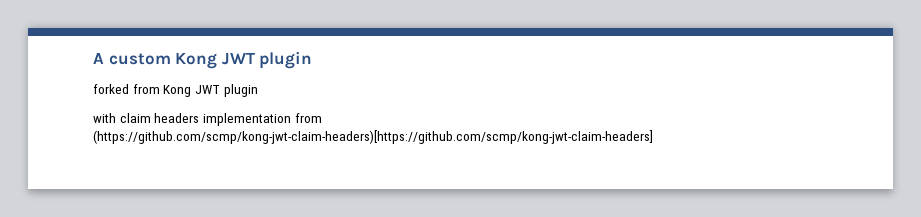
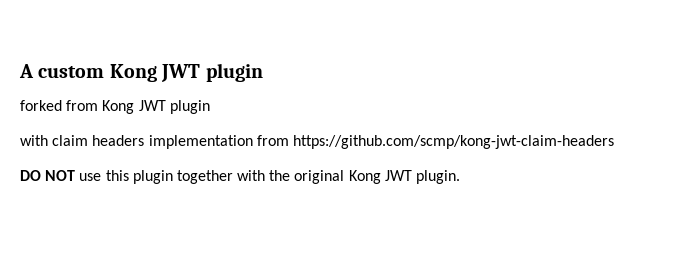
- with claim headers implementation from (https://github.com/scmp/kong-jwt-claim-headers)[https://github.com/scmp/kong-jwt-claim-headers]
+ with claim headers implementation from https://github.com/scmp/kong-jwt-claim-headers
+ DO NOT use this plugin together with the original Kong JWT plugin.

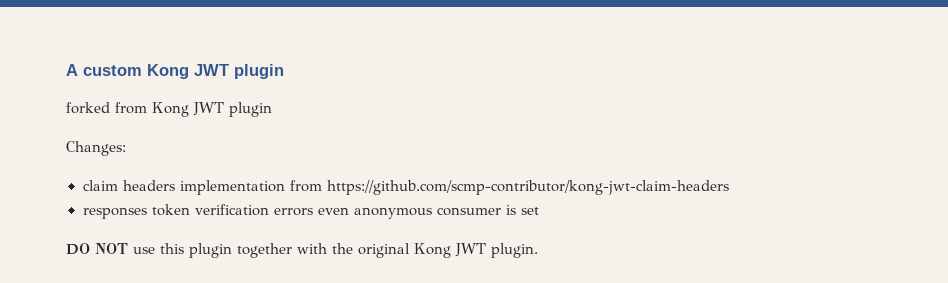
- with claim headers implementation from https://github.com/scmp/kong-jwt-claim-headers
+ Changes:
+ claim headers implementation from https://github.com/scmp-contributor/kong-jwt-claim-headers
+ responses token verification errors even anonymous consumer is set

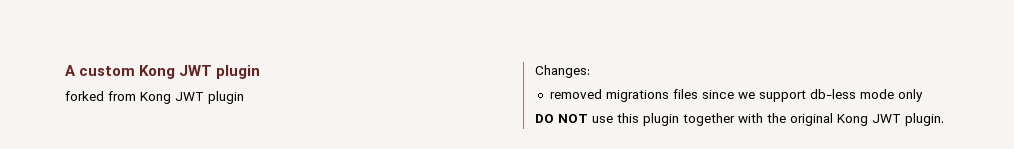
- claim headers implementation from https://github.com/scmp-contributor/kong-jwt-claim-headers
- responses token verification errors even anonymous consumer is set
+ removed migrations files since we support db-less mode only

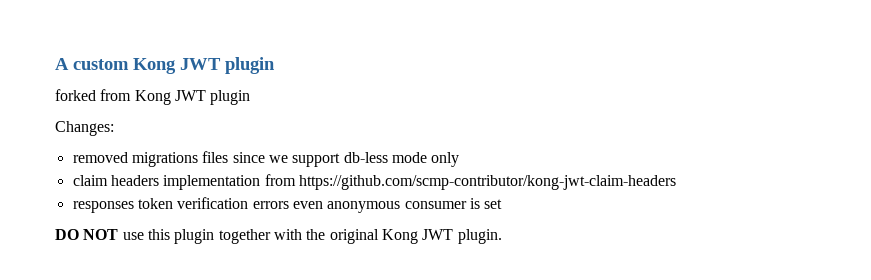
+ claim headers implementation from https://github.com/scmp-contributor/kong-jwt-claim-headers
+ responses token verification errors even anonymous consumer is set

